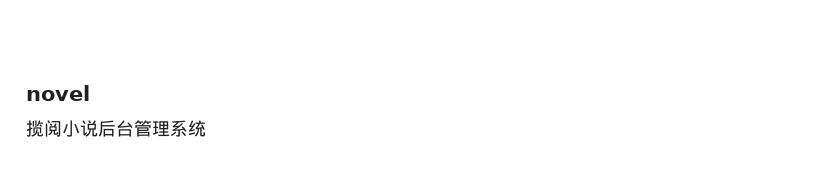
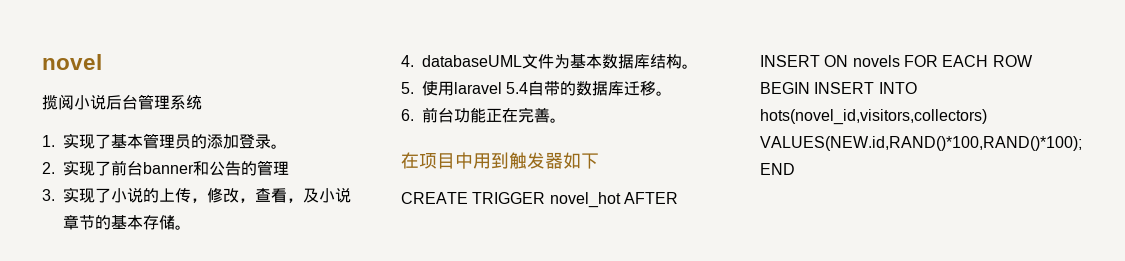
+ 1.实现了基本管理员的添加登录。
+ 2.实现了前台banner和公告的管理
+ 3.实现了小说的上传，修改，查看，及小说章节的基本存储。
+ 4. databaseUML文件为基本数据库结构。
+ 5.使用laravel 5.4自带的数据库迁移。
+ 6.前台功能正在完善。
+ 在项目中用到触发器如下
+ CREATE TRIGGER novel_hot AFTER INSERT ON novels FOR EACH ROW BEGIN INSERT INTO hots(novel_id,visitors,collectors) VALUES(NEW.id,RAND()*100,RAND()*100); END

